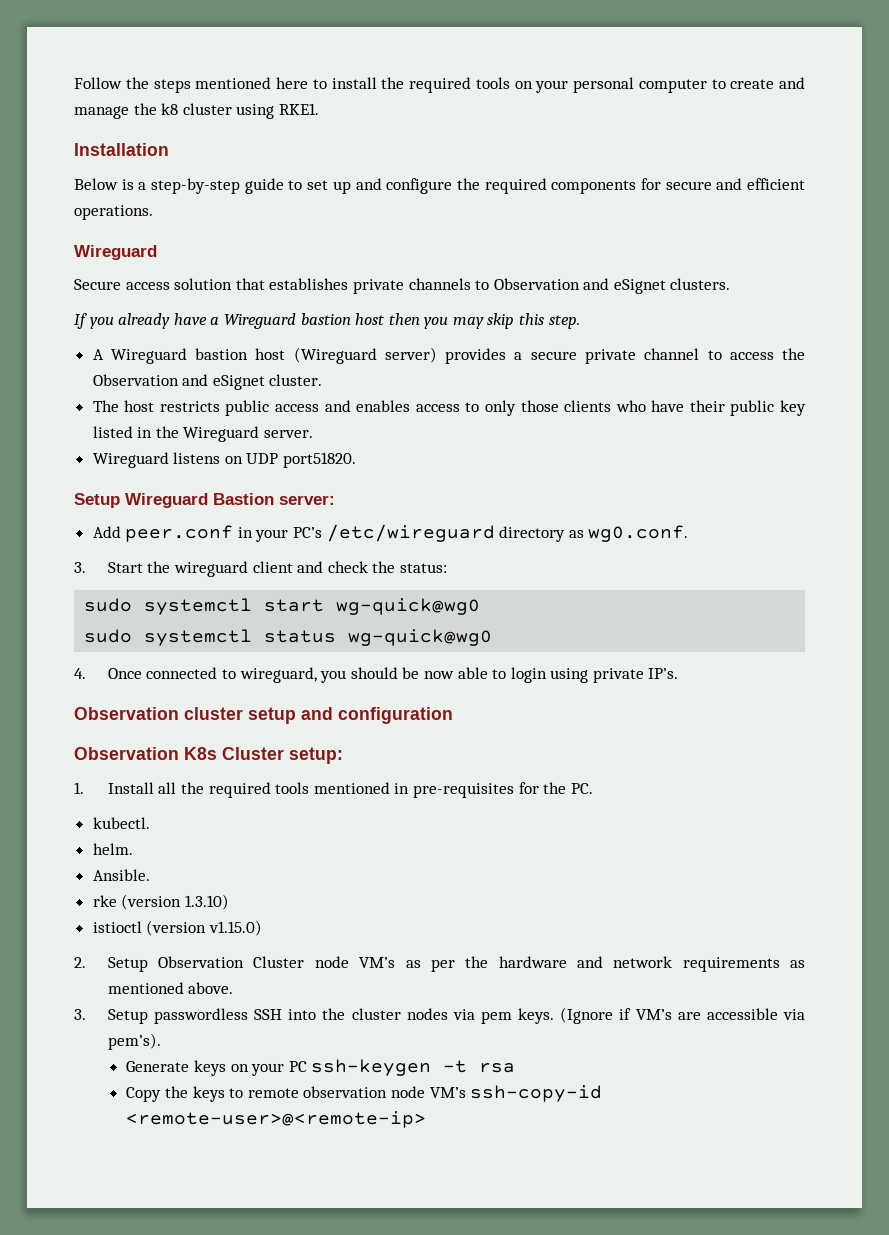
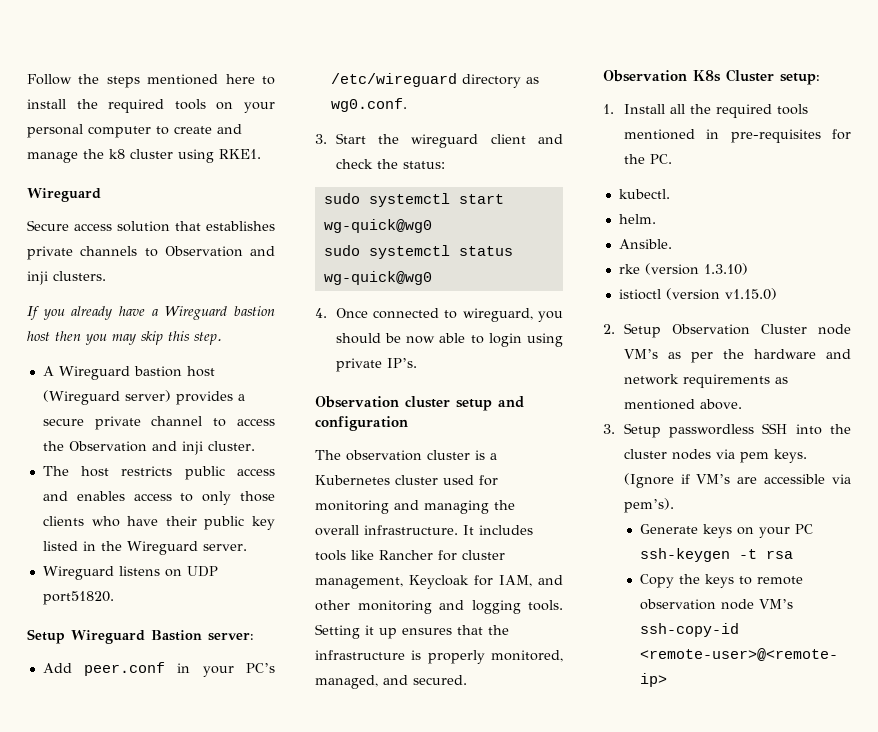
- Installation
- Below is a step-by-step guide to set up and configure the required components for secure and efficient operations.
- Secure access solution that establishes private channels to Observation and eSignet clusters.
+ Secure access solution that establishes private channels to Observation and inji clusters.
- A Wireguard bastion host (Wireguard server) provides a secure private channel to access the Observation and eSignet cluster.
+ A Wireguard bastion host (Wireguard server) provides a secure private channel to access the Observation and inji cluster.
+ The observation cluster is a Kubernetes cluster used for monitoring and managing the overall infrastructure. It includes tools like Rancher for cluster management, Keycloak for IAM, and other monitoring and logging tools. Setting it up ensures that the infrastructure is properly monitored, managed, and secured.

